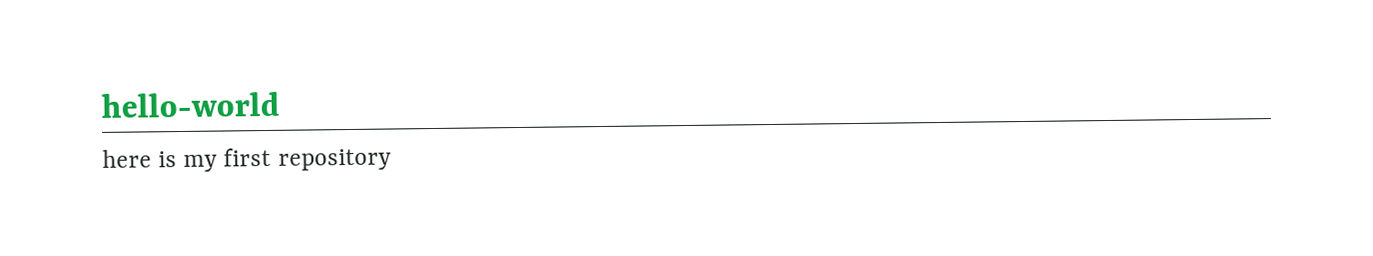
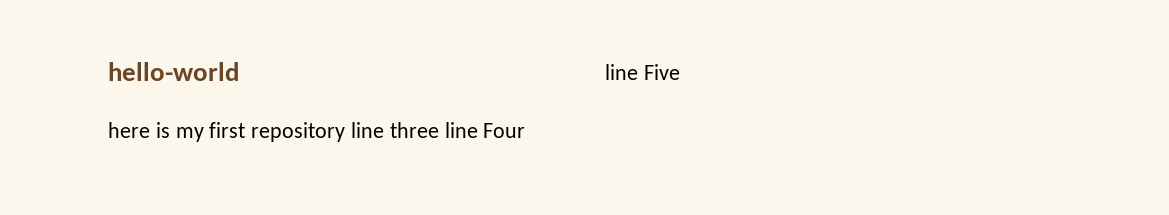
- here is my first repository
+ here is my first repository line three line Four line Five

